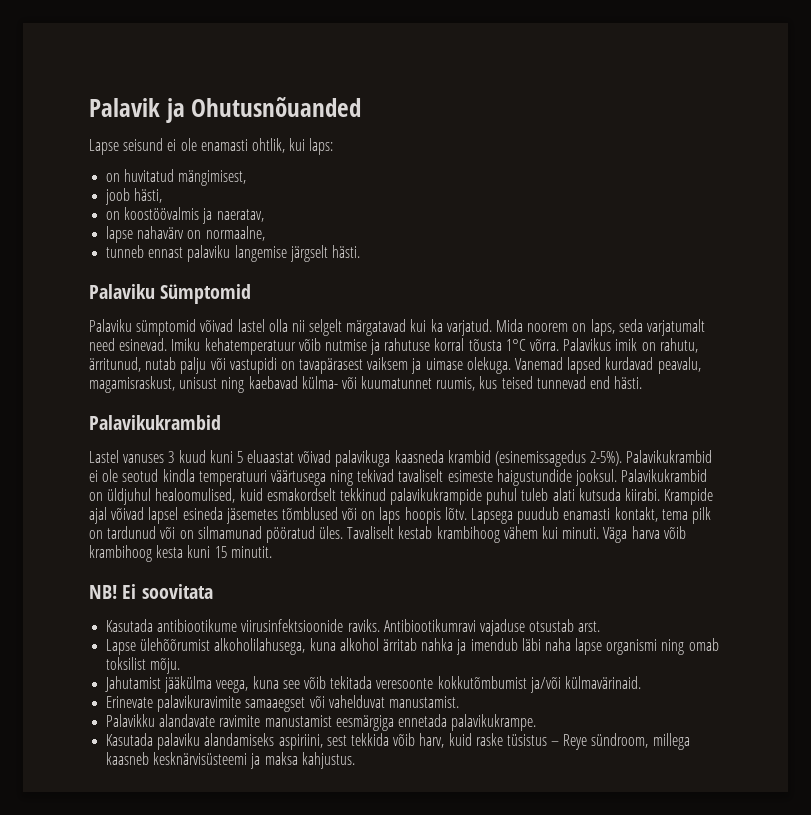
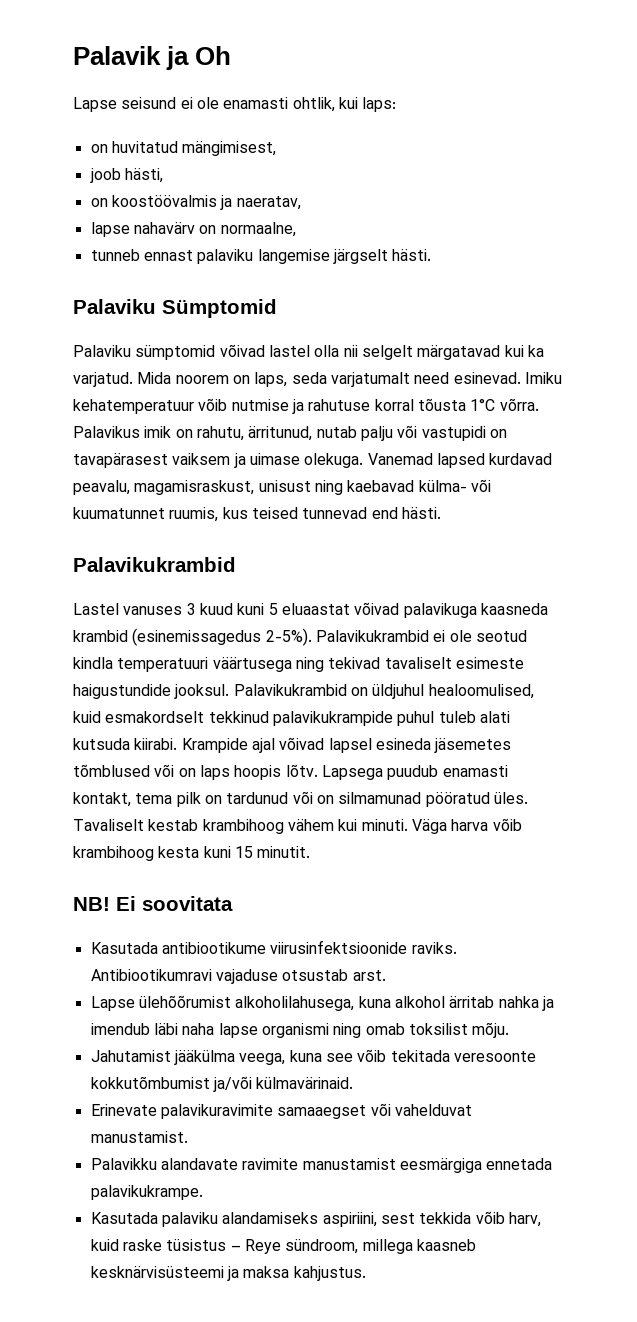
- Palavik ja Ohutusnõuanded
+ Palavik ja Oh

